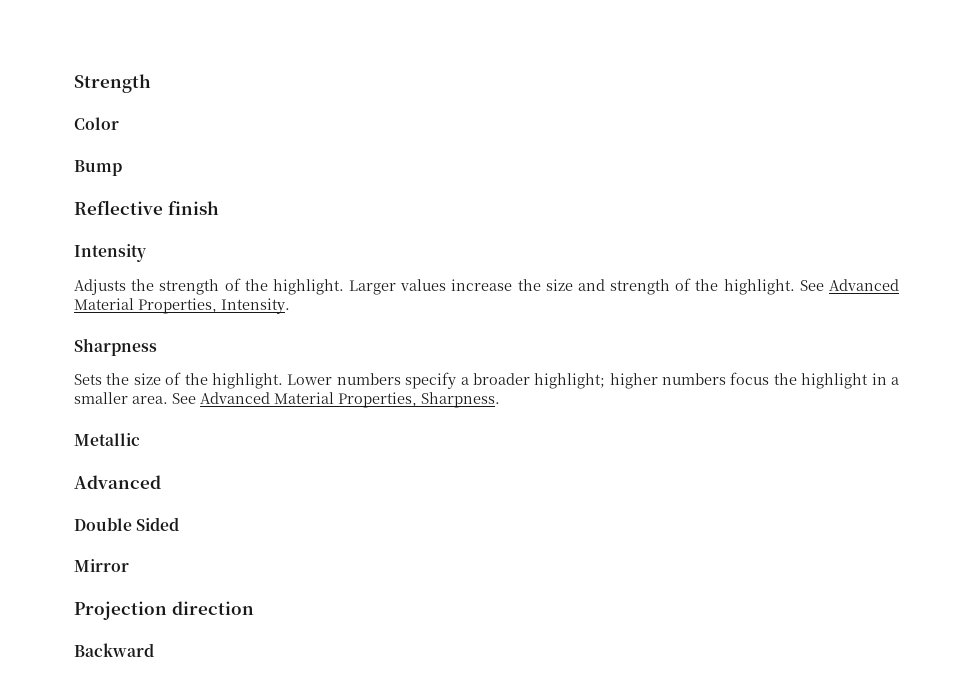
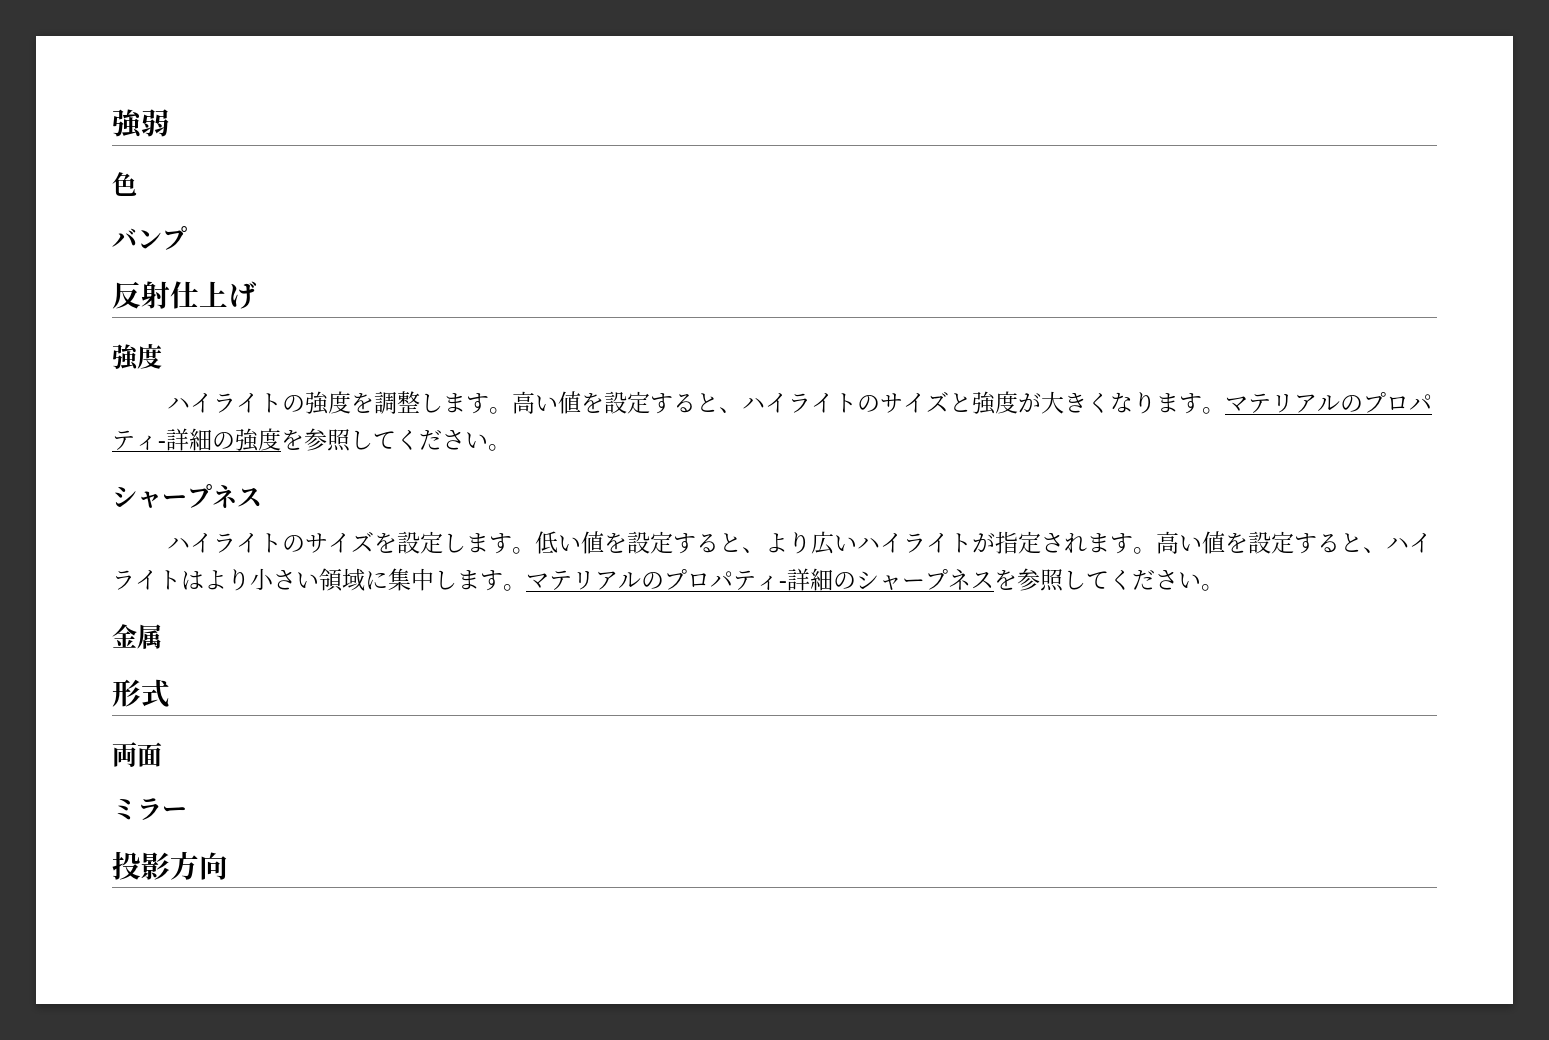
- Strength
- Color
- Bump
- Reflective finish
- Intensity
- Adjusts the strength of the highlight. Larger values increase the size and strength of the highlight. See Advanced Material Properties, Intensity.
- Sharpness
- Sets the size of the highlight. Lower numbers specify a broader highlight; higher numbers focus the highlight in a smaller area. See Advanced Material Properties, Sharpness.
- Metallic
- Advanced
- Double Sided
- Mirror
- Projection direction
- Backward
+ 強弱
+ 色
+ バンプ
+ 反射仕上げ
+ 強度
+ ハイライトの強度を調整します。高い値を設定すると、ハイライトのサイズと強度が大きくなります。マテリアルのプロパティ-詳細の強度を参照してください。
+ シャープネス
+ ハイライトのサイズを設定します。低い値を設定すると、より広いハイライトが指定されます。高い値を設定すると、ハイライトはより小さい領域に集中します。マテリアルのプロパティ-詳細のシャープネスを参照してください。
+ 金属
+ 形式
+ 両面
+ ミラー
+ 投影方向

